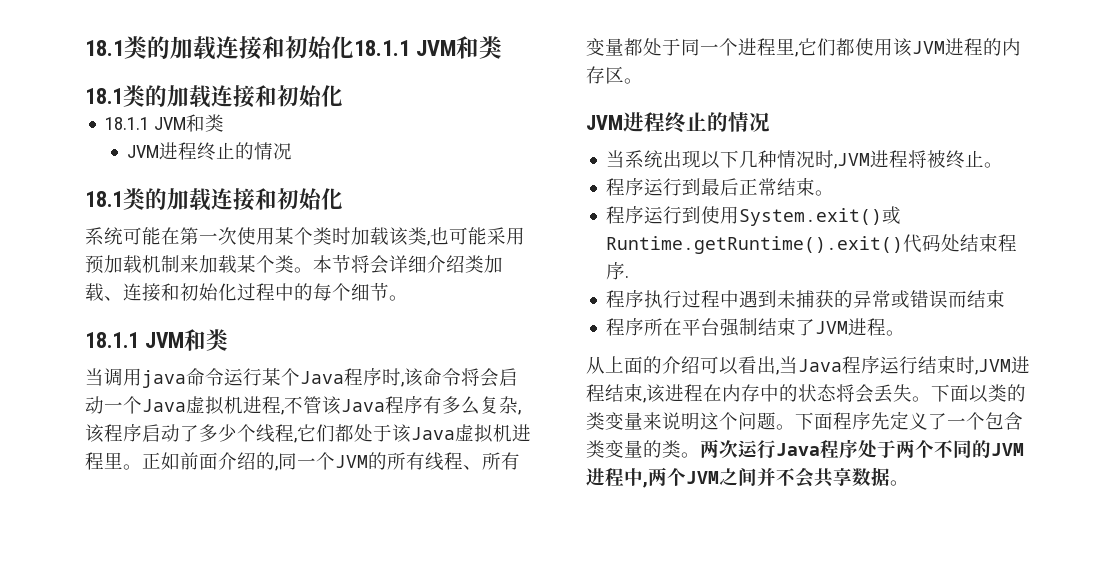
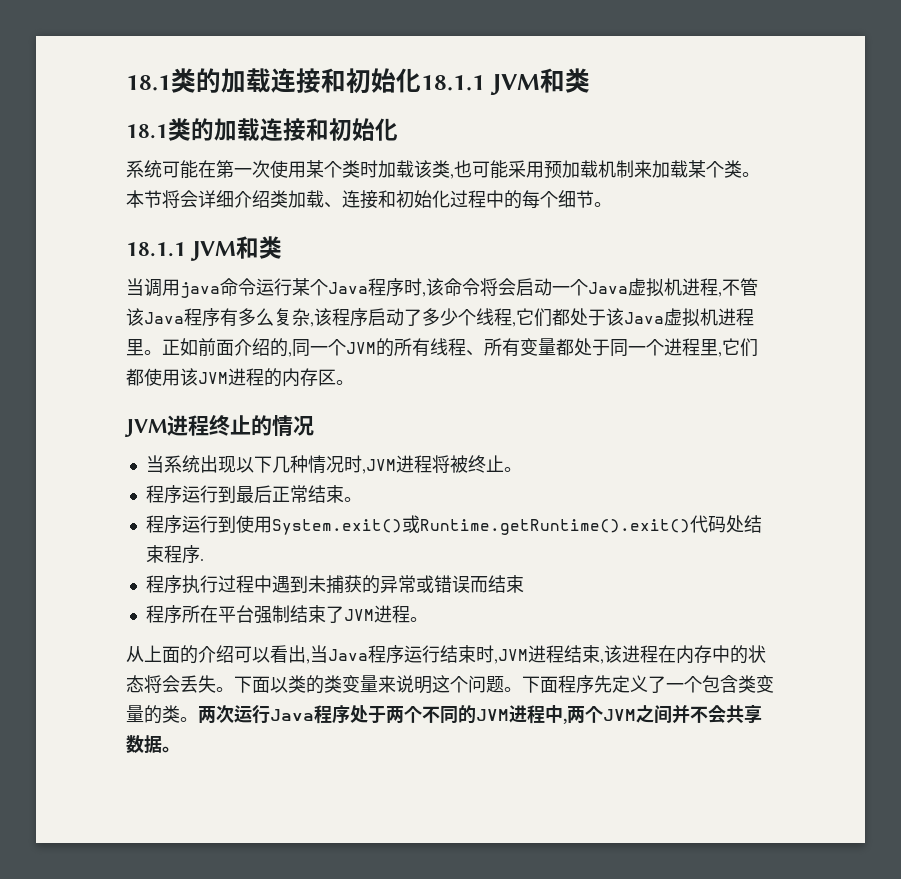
  18.1类的加载连接和初始化18.1.1 JVM和类
- 18.1类的加载连接和初始化
- 18.1.1 JVM和类
- JVM进程终止的情况

